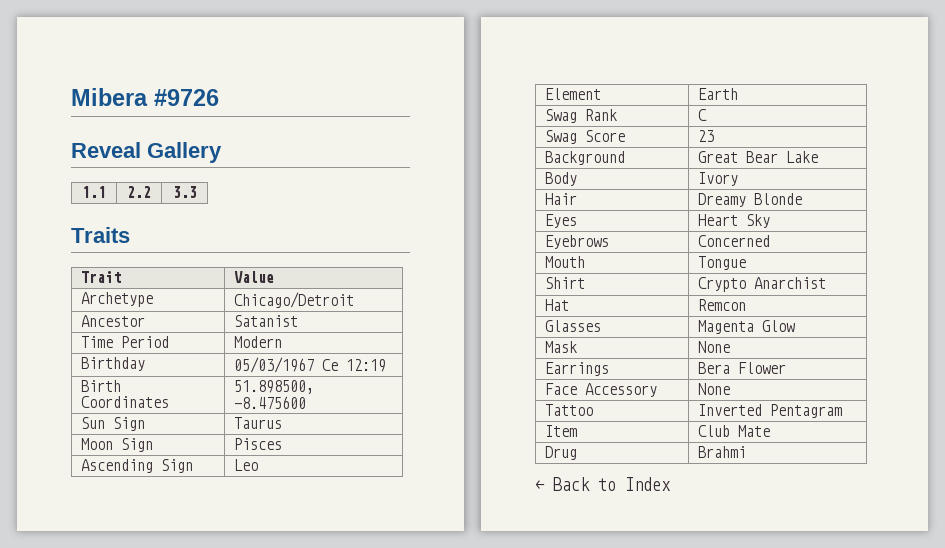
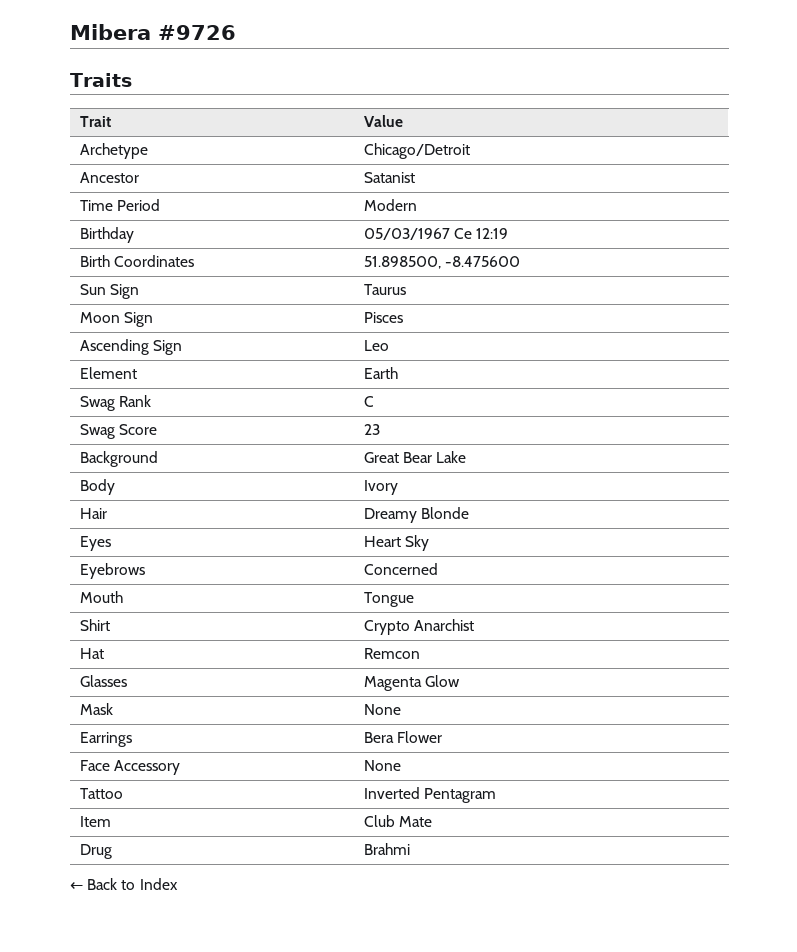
- Reveal Gallery
- 1.1 | 2.2 | 3.3

